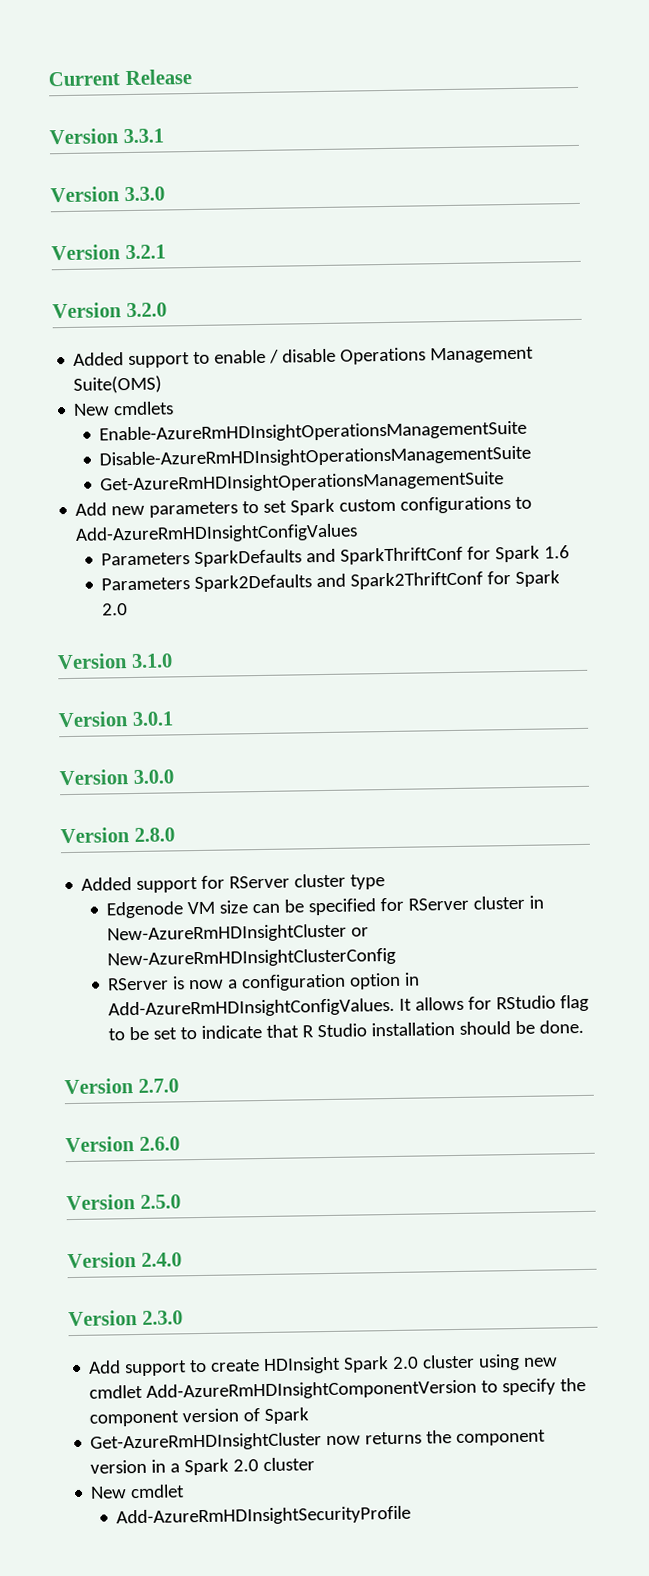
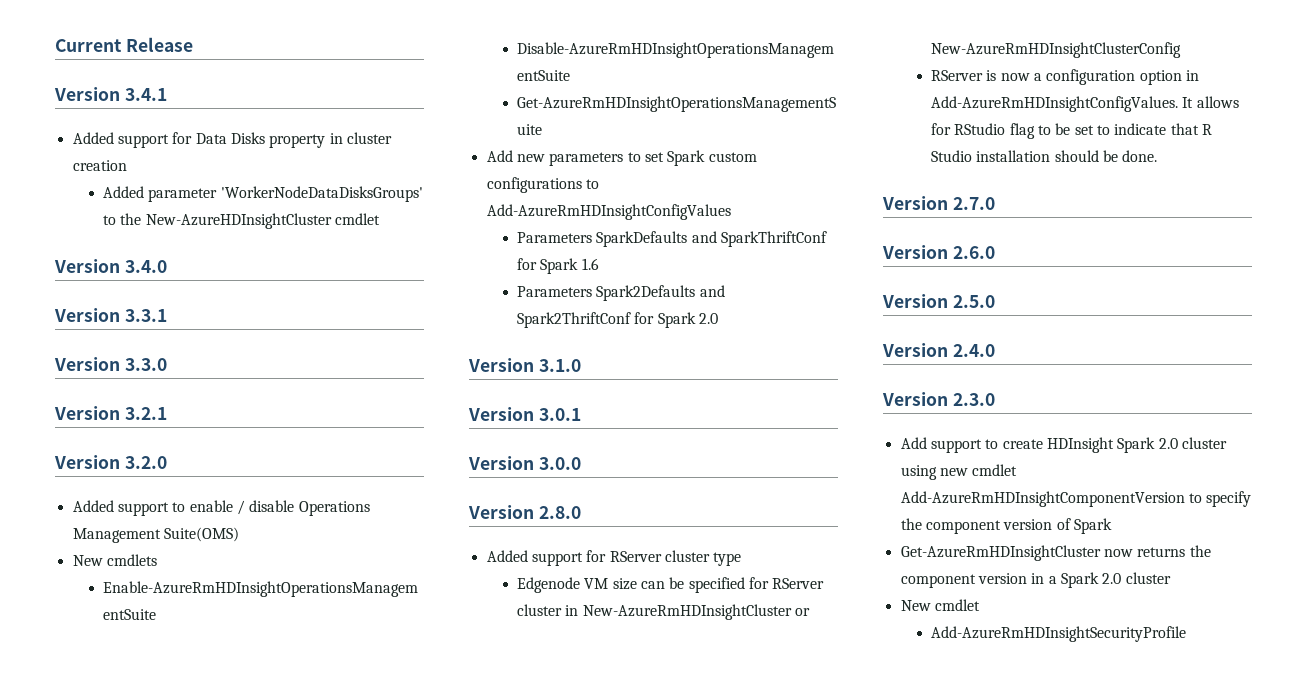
+ Version 3.4.1
+ Added support for Data Disks property in cluster creation
+ Added parameter 'WorkerNodeDataDisksGroups' to the New-AzureHDInsightCluster cmdlet
+ Version 3.4.0

